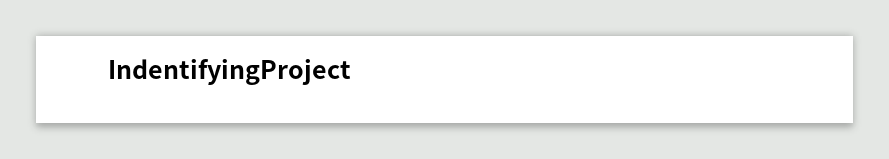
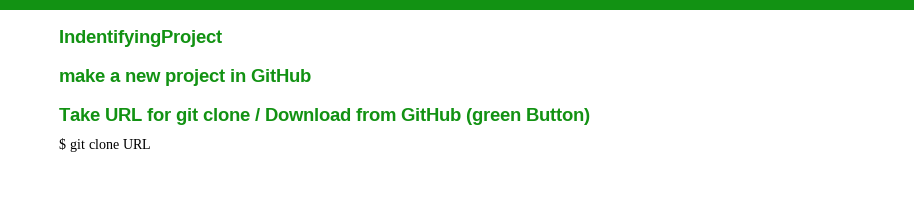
+ make a new project in GitHub
+ Take URL for git clone / Download from GitHub (green Button)
+ $ git clone URL

